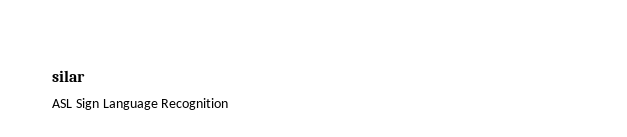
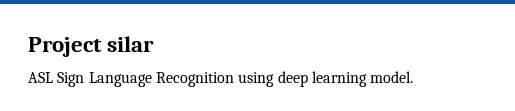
- silar
+ Project silar
- ASL Sign Language Recognition
+ ASL Sign Language Recognition using deep learning model.

